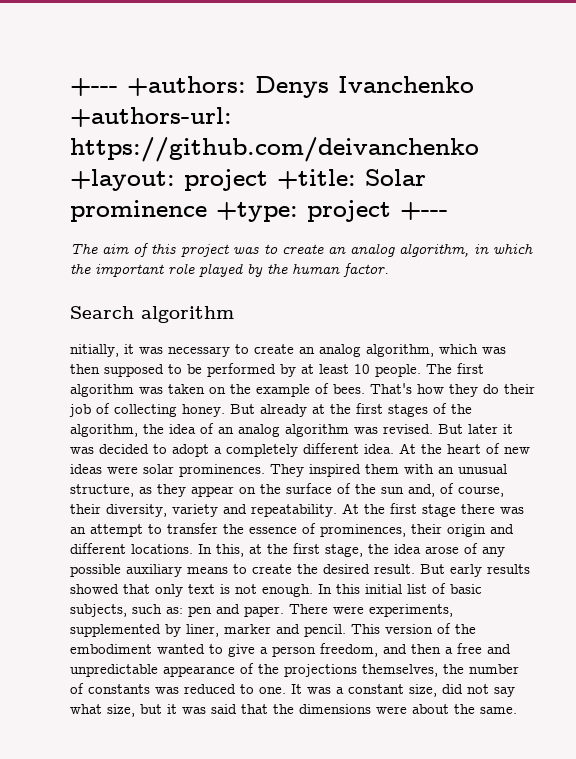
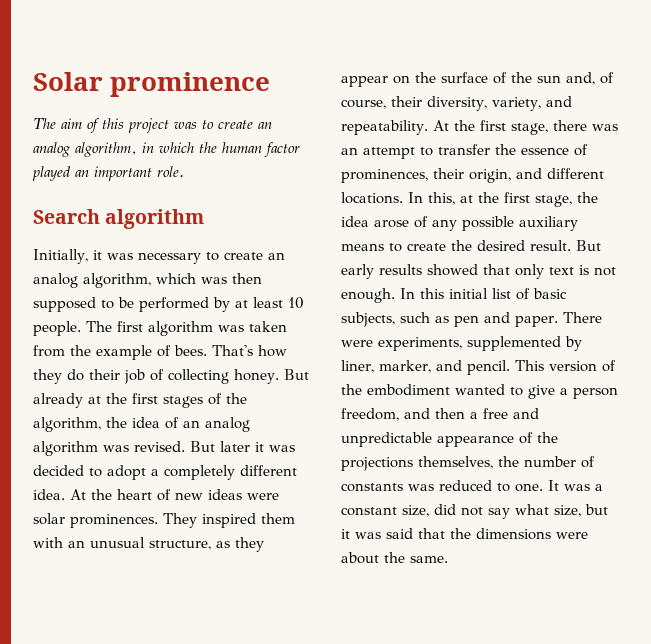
- +--- +authors: Denys Ivanchenko +authors-url: https://github.com/deivanchenko +layout: project +title: Solar prominence +type: project +---
+ Solar prominence
- The aim of this project was to create an analog algorithm, in which the important role played by the human factor.
+ The aim of this project was to create an analog algorithm, in which the human factor played an important role.
- nitially, it was necessary to create an analog algorithm, which was then supposed to be performed by at least 10 people.
+ Initially, it was necessary to create an analog algorithm, which was then supposed to be performed by at least 10 people.
- The first algorithm was taken on the example of bees.
+ The first algorithm was taken from the example of bees.
- They inspired them with an unusual structure, as they appear on the surface of the sun and, of course, their diversity, variety and repeatability.
+ They inspired them with an unusual structure, as they appear on the surface of the sun and, of course, their diversity, variety, and repeatability.
- At the first stage there was an attempt to transfer the essence of prominences, their origin and different locations.
+ At the first stage, there was an attempt to transfer the essence of prominences, their origin, and different locations.
- In this initial list of basic subjects, such as: pen and paper.
+ In this initial list of basic subjects, such as pen and paper.
- There were experiments, supplemented by liner, marker and pencil.
+ There were experiments, supplemented by liner, marker, and pencil.

